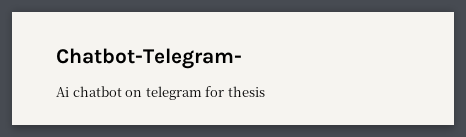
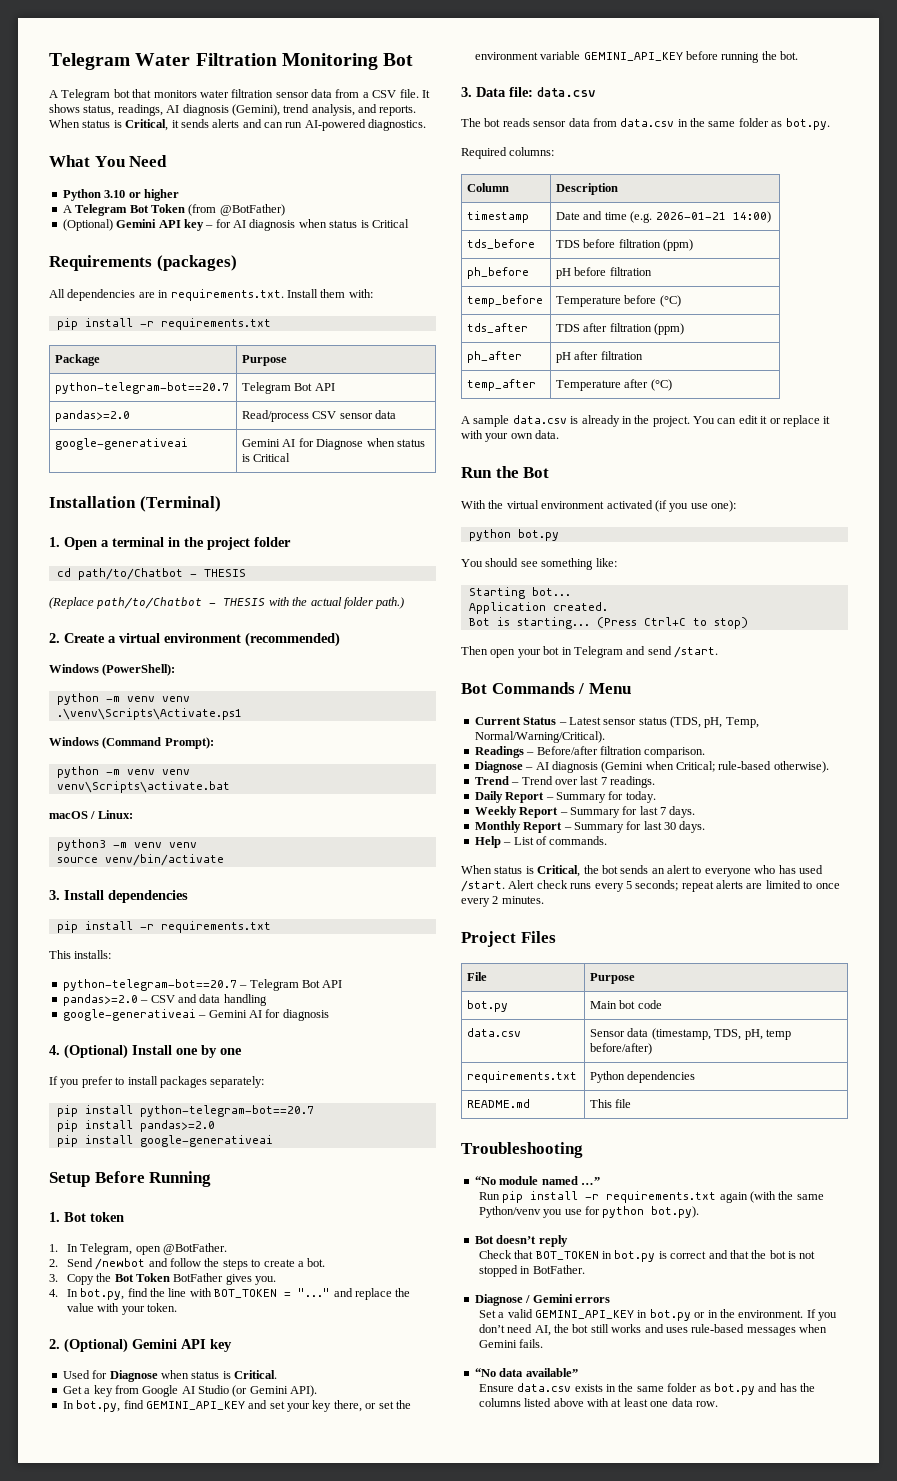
- Chatbot-Telegram-
- Ai chatbot on telegram for thesis
+ Telegram Water Filtration Monitoring Bot
+ A Telegram bot that monitors water filtration sensor data from a CSV file. It shows status, readings, AI diagnosis (Gemini), trend analysis, and reports. When status is Critical, it sends alerts and can run AI-powered diagnostics.
+ What You Need
+ Python 3.10 or higher
+ A Telegram Bot Token (from @BotFather)
+ (Optional) Gemini API key – for AI diagnosis when status is Critical
+ Requirements (packages)
+ All dependencies are in requirements.txt. Install them with:
+ pip install -r requirements.txt
+ Package | Purpose
+ python-telegram-bot==20.7 | Telegram Bot API
+ pandas>=2.0 | Read/process CSV sensor data
+ google-generativeai | Gemini AI for Diagnose when status is Critical
+ Installation (Terminal)
+ 1. Open a terminal in the project folder
+ cd path/to/Chatbot - THESIS
+ (Replace path/to/Chatbot - THESIS with the actual folder path.)
+ 2. Create a virtual environment (recommended)
+ Windows (PowerShell):
+ python -m venv venv
+ .\venv\Scripts\Activate.ps1
+ Windows (Command Prompt):
+ python -m venv venv
+ venv\Scripts\activate.bat
+ macOS / Linux:
+ python3 -m venv venv
+ source venv/bin/activate
+ 3. Install dependencies
+ pip install -r requirements.txt
+ This installs:
+ python-telegram-bot==20.7 – Telegram Bot API
+ pandas>=2.0 – CSV and data handling
+ google-generativeai – Gemini AI for diagnosis
+ 4. (Optional) Install one by one
+ If you prefer to install packages separately:
+ pip install python-telegram-bot==20.7
+ pip install pandas>=2.0
+ pip install google-generativeai
+ Setup Before Running
+ 1. Bot token
+ 1. In Telegram, open @BotFather.
+ 2. Send /newbot and follow the steps to create a bot.
+ 3. Copy the Bot Token BotFather gives you.
+ 4. In bot.py, find the line with BOT_TOKEN = "..." and replace the value with your token.
+ 2. (Optional) Gemini API key
+ Used for Diagnose when status is Critical.
+ Get a key from Google AI Studio (or Gemini API).
+ In bot.py, find GEMINI_API_KEY and set your key there, or set the environment variable GEMINI_API_KEY before running the bot.
+ 3. Data file: data.csv
+ The bot reads sensor data from data.csv in the same folder as bot.py.
+ Required columns:
+ Column | Description
+ timestamp | Date and time (e.g. 2026-01-21 14:00)
+ tds_before | TDS before filtration (ppm)
+ ph_before | pH before filtration
+ temp_before | Temperature before (°C)
+ tds_after | TDS after filtration (ppm)
+ ph_after | pH after filtration
+ temp_after | Temperature after (°C)
+ A sample data.csv is already in the project. You can edit it or replace it with your own data.
+ Run the Bot
+ With the virtual environment activated (if you use one):
+ python bot.py
+ You should see something like:
+ Starting bot...
+ Application created.
+ Bot is starting... (Press Ctrl+C to stop)
+ Then open your bot in Telegram and send /start.
+ Bot Commands / Menu
+ Current Status – Latest sensor status (TDS, pH, Temp, Normal/Warning/Critical).
+ Readings – Before/after filtration comparison.
+ Diagnose – AI diagnosis (Gemini when Critical; rule-based otherwise).
+ Trend – Trend over last 7 readings.
+ Daily Report – Summary for today.
+ Weekly Report – Summary for last 7 days.
+ Monthly Report – Summary for last 30 days.
+ Help – List of commands.
+ When status is Critical, the bot sends an alert to everyone who has used /start. Alert check runs every 5 seconds; repeat alerts are limited to once every 2 minutes.
+ Project Files
+ File | Purpose
+ bot.py | Main bot code
+ data.csv | Sensor data (timestamp, TDS, pH, temp before/after)
+ requirements.txt | Python dependencies
+ README.md | This file
+ Troubleshooting
+ “No module named …”
+ Run pip install -r requirements.txt again (with the same Python/venv you use for python bot.py).
+ Bot doesn’t reply
+ Check that BOT_TOKEN in bot.py is correct and that the bot is not stopped in BotFather.
+ Diagnose / Gemini errors
+ Set a valid GEMINI_API_KEY in bot.py or in the environment. If you don’t need AI, the bot still works and uses rule-based messages when Gemini fails.
+ “No data available”
+ Ensure data.csv exists in the same folder as bot.py and has the columns listed above with at least one data row.

